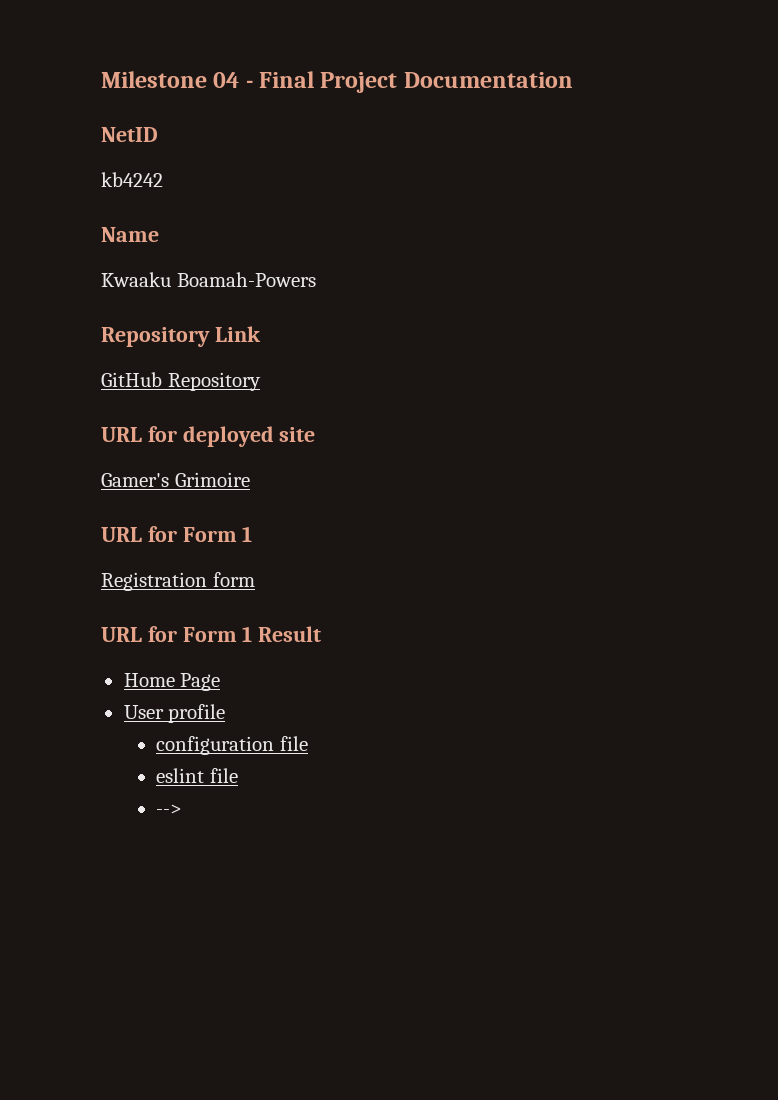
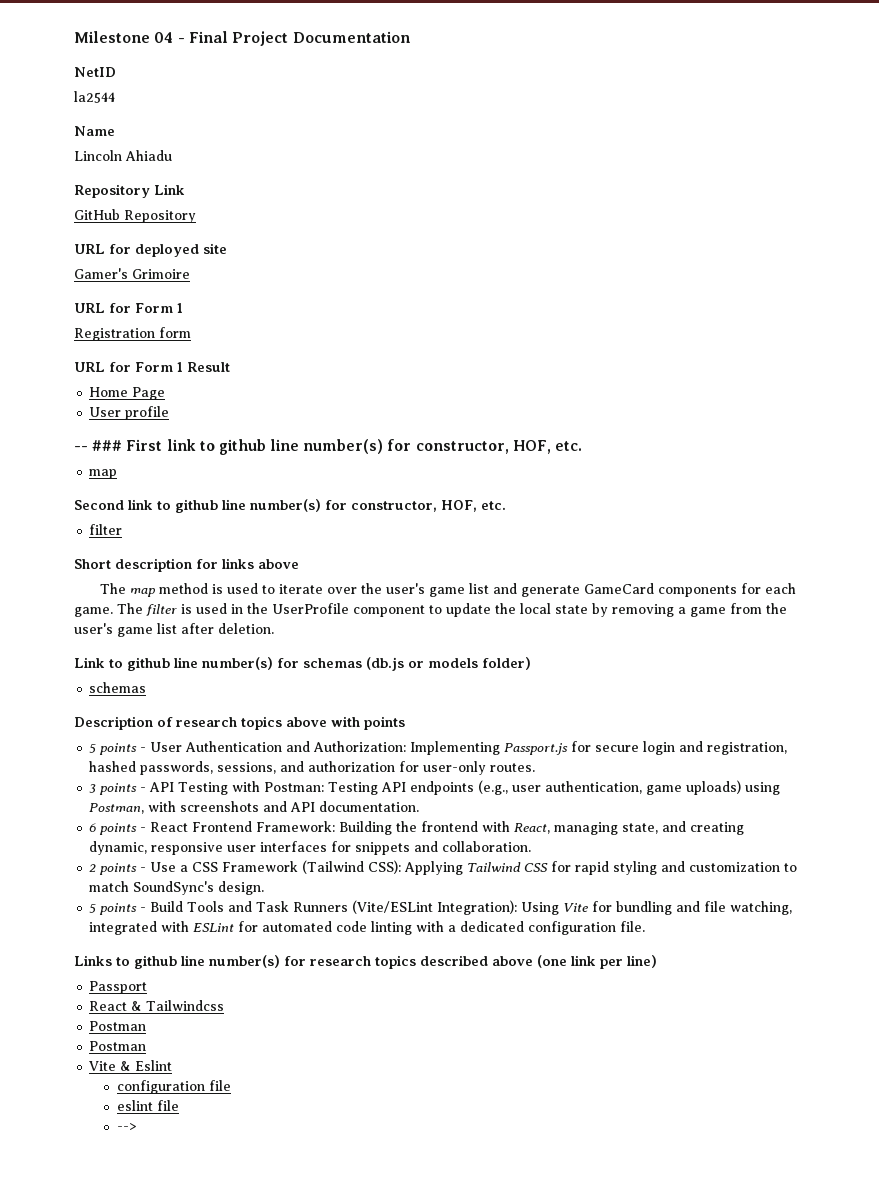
- kb4242
+ la2544
- Kwaaku Boamah-Powers
+ Lincoln Ahiadu
+ -- ### First link to github line number(s) for constructor, HOF, etc.
+ map
+ Second link to github line number(s) for constructor, HOF, etc.
+ filter
+ Short description for links above
+ The map method is used to iterate over the user's game list and generate GameCard components for each game. The filter is used in the UserProfile component to update the local state by removing a game from the user's game list after deletion.
+ Link to github line number(s) for schemas (db.js or models folder)
+ schemas
+ Description of research topics above with points
+ 5 points - User Authentication and Authorization: Implementing Passport.js for secure login and registration, hashed passwords, sessions, and authorization for user-only routes.
+ 3 points - API Testing with Postman: Testing API endpoints (e.g., user authentication, game uploads) using Postman, with screenshots and API documentation.
+ 6 points - React Frontend Framework: Building the frontend with React, managing state, and creating dynamic, responsive user interfaces for snippets and collaboration.
+ 2 points - Use a CSS Framework (Tailwind CSS): Applying Tailwind CSS for rapid styling and customization to match SoundSync's design.
+ 5 points - Build Tools and Task Runners (Vite/ESLint Integration): Using Vite for bundling and file watching, integrated with ESLint for automated code linting with a dedicated configuration file.
+ Links to github line number(s) for research topics described above (one link per line)
+ Passport
+ React & Tailwindcss
+ Postman
+ Postman
+ Vite & Eslint

